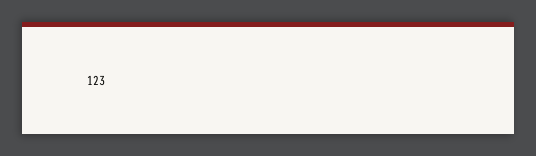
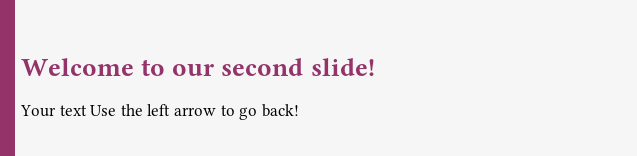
- 123
+ Welcome to our second slide!
+ Your text Use the left arrow to go back!

